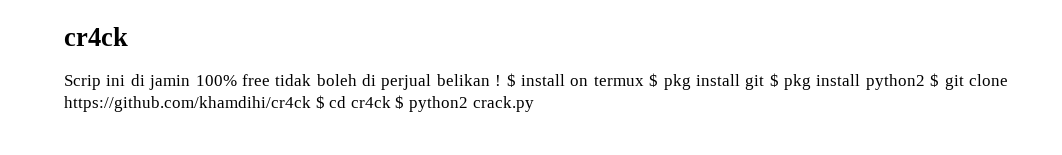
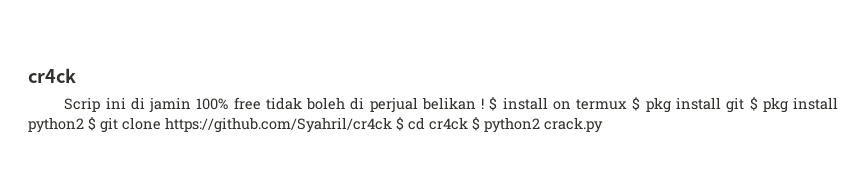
- $ install on termux $ pkg install git $ pkg install python2 $ git clone https://github.com/khamdihi/cr4ck $ cd cr4ck $ python2 crack.py
+ $ install on termux $ pkg install git $ pkg install python2 $ git clone https://github.com/Syahril/cr4ck $ cd cr4ck $ python2 crack.py

